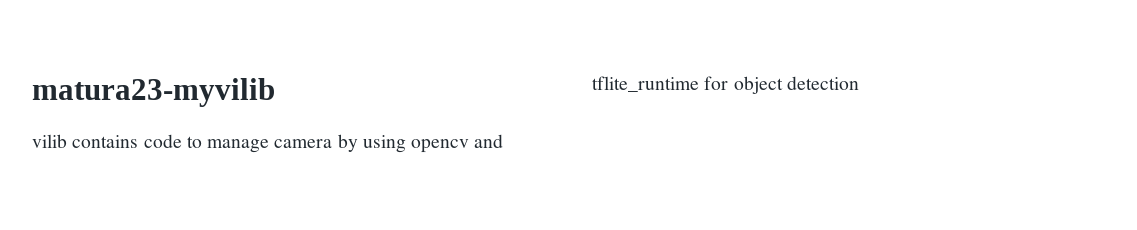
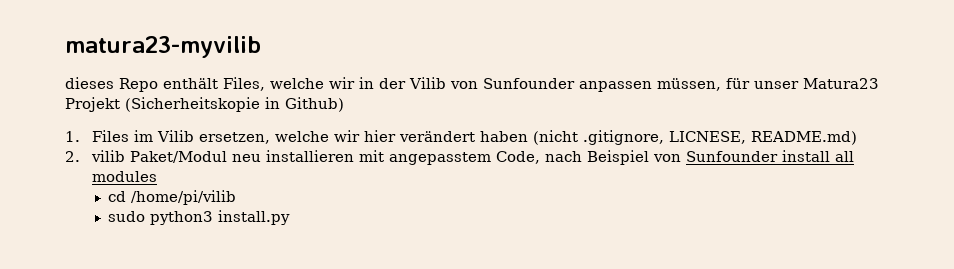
- vilib contains code to manage camera by using opencv and tflite_runtime for object detection
+ dieses Repo enthält Files, welche wir in der Vilib von Sunfounder anpassen müssen, für unser Matura23 Projekt (Sicherheitskopie in Github)
+ 1. Files im Vilib ersetzen, welche wir hier verändert haben (nicht .gitignore, LICNESE, README.md)
+ 2. vilib Paket/Modul neu installieren mit angepasstem Code, nach Beispiel von Sunfounder install all modules
+ cd /home/pi/vilib
+ sudo python3 install.py

